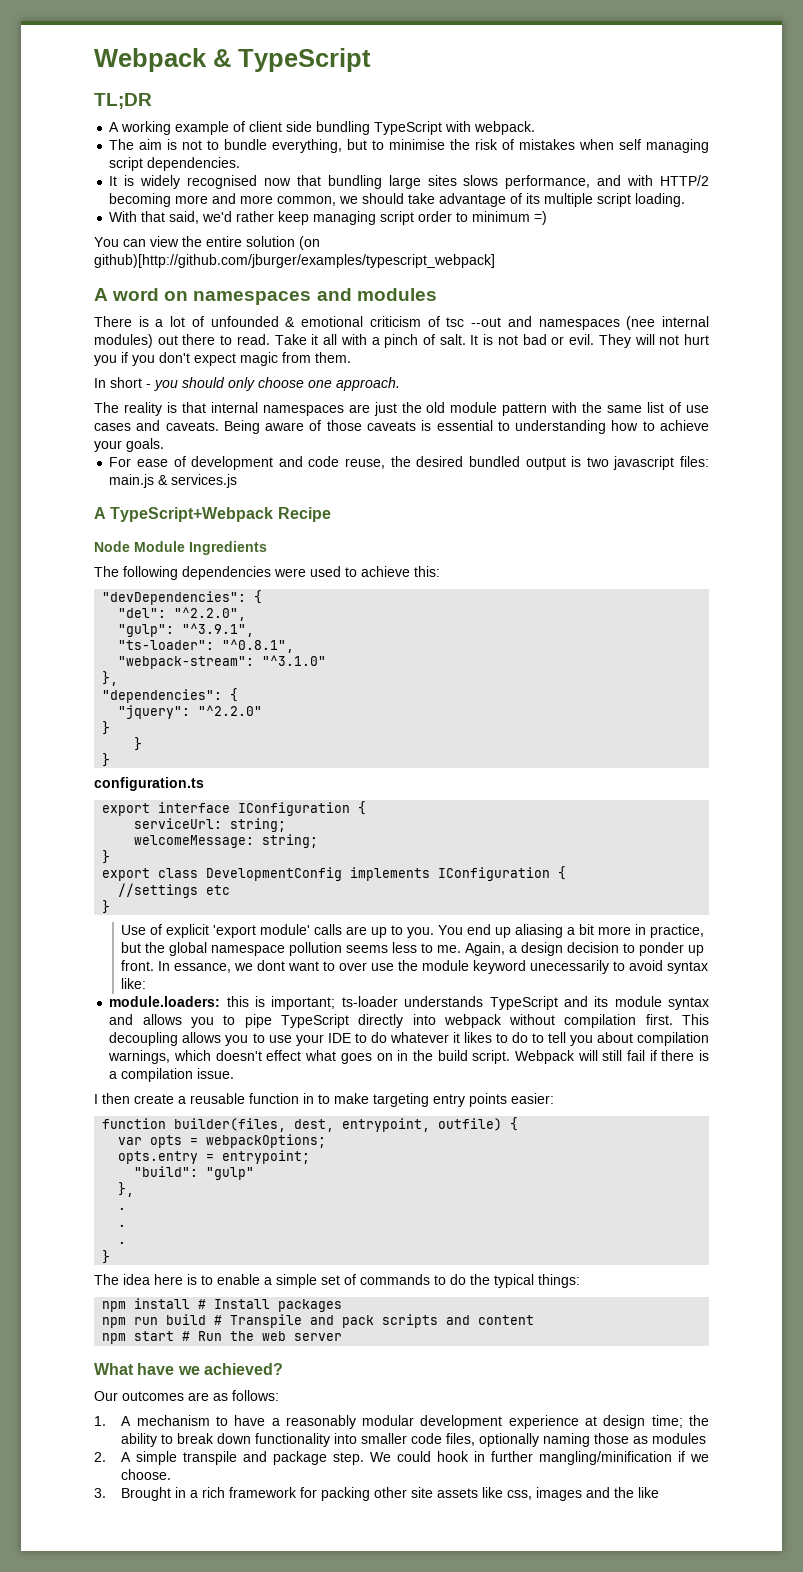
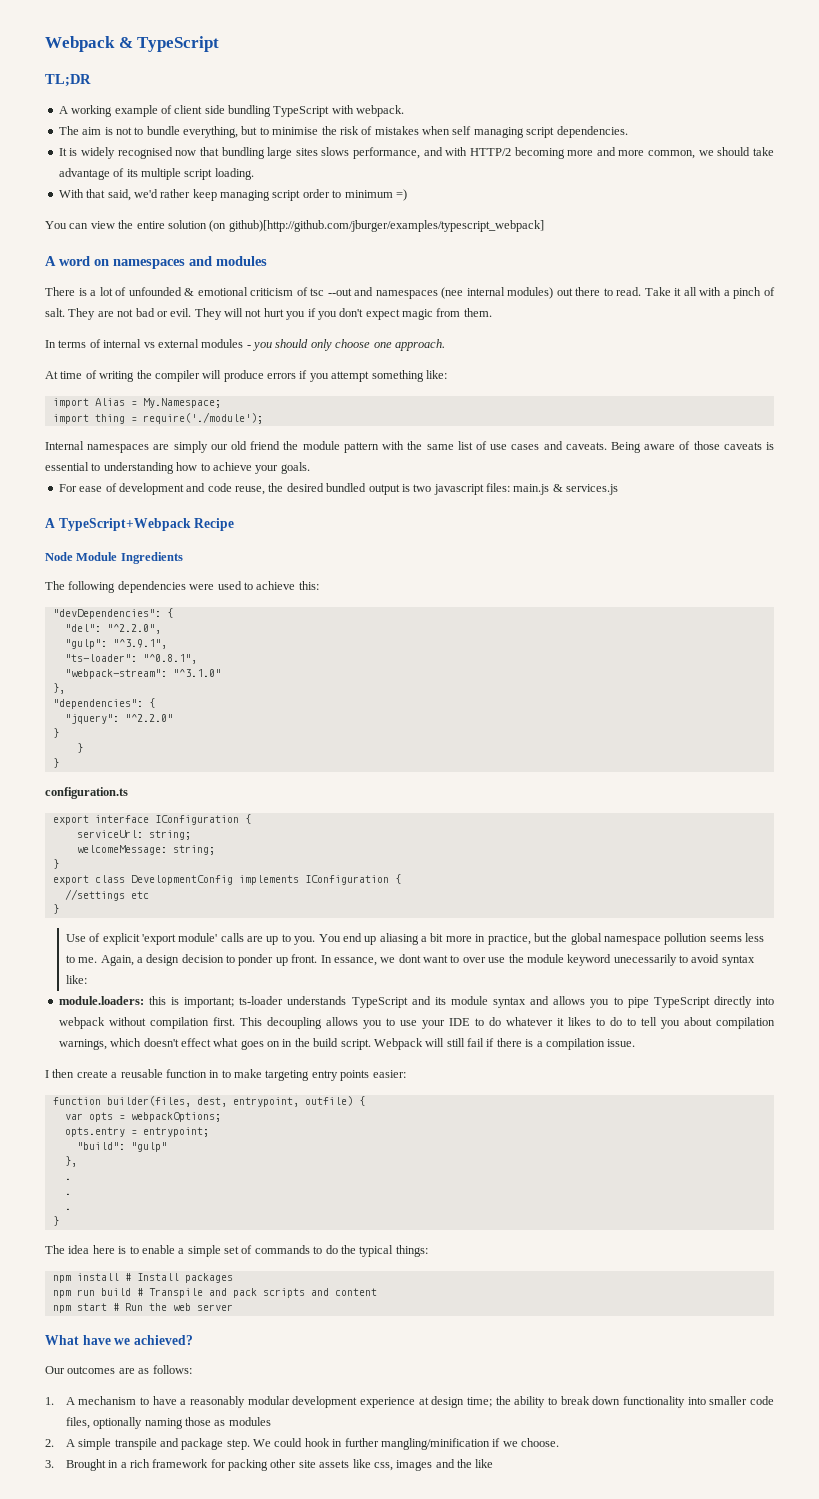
- It is not bad or evil.
+ They are not bad or evil.
- In short - you should only choose one approach.
+ In terms of internal vs external modules - you should only choose one approach.
- The reality is that internal namespaces are just the old module pattern with the same list of use cases and caveats.
+ At time of writing the compiler will produce errors if you attempt something like:
+ import Alias = My.Namespace;
+ import thing = require('./module');
+ Internal namespaces are simply our old friend the module pattern with the same list of use cases and caveats.

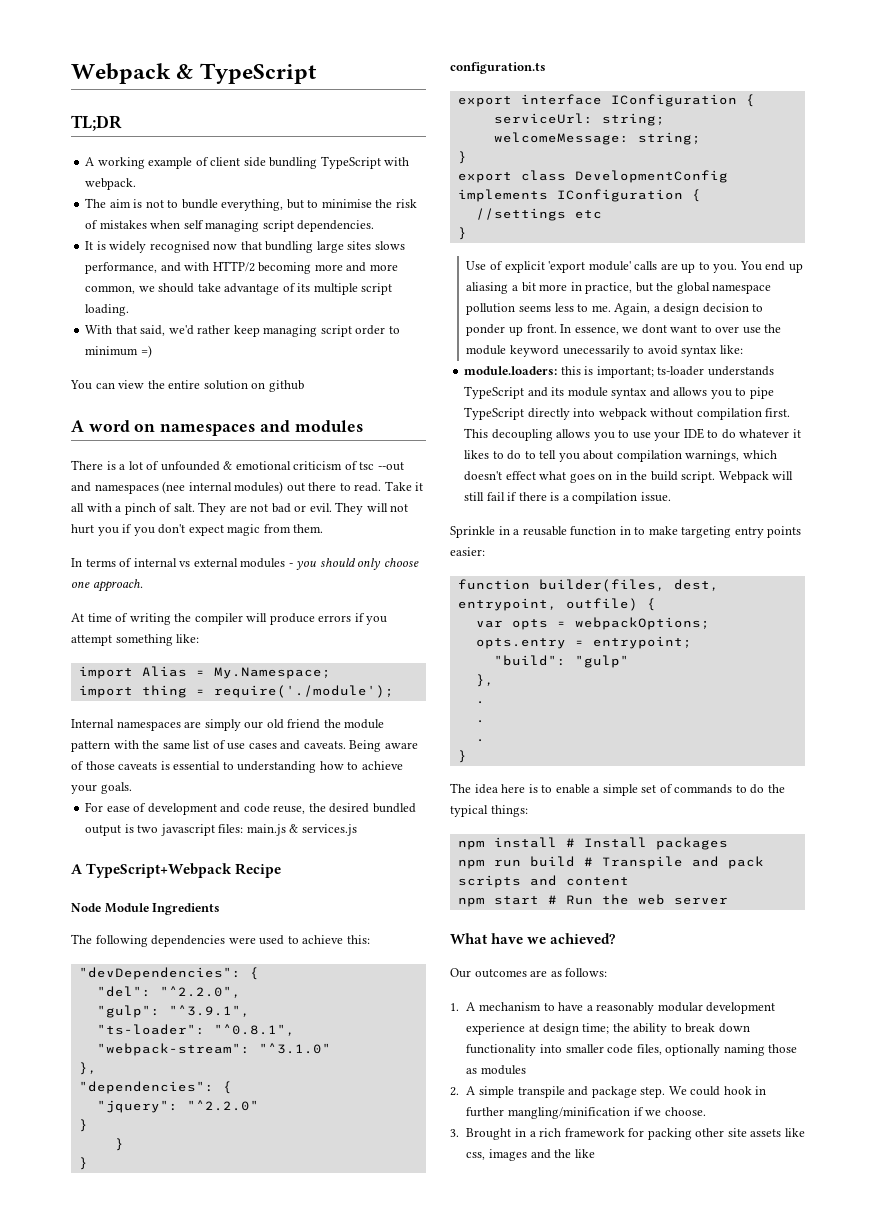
- You can view the entire solution (on github)[http://github.com/jburger/examples/typescript_webpack]
+ You can view the entire solution on github
- In essance, we dont want to over use the module keyword unecessarily to avoid syntax like:
+ In essence, we dont want to over use the module keyword unecessarily to avoid syntax like:
- I then create a reusable function in to make targeting entry points easier:
+ Sprinkle in a reusable function in to make targeting entry points easier:

